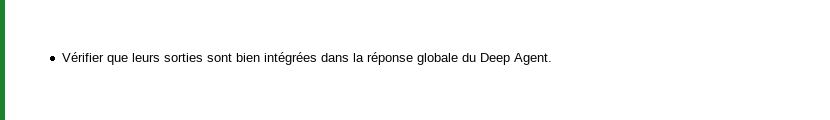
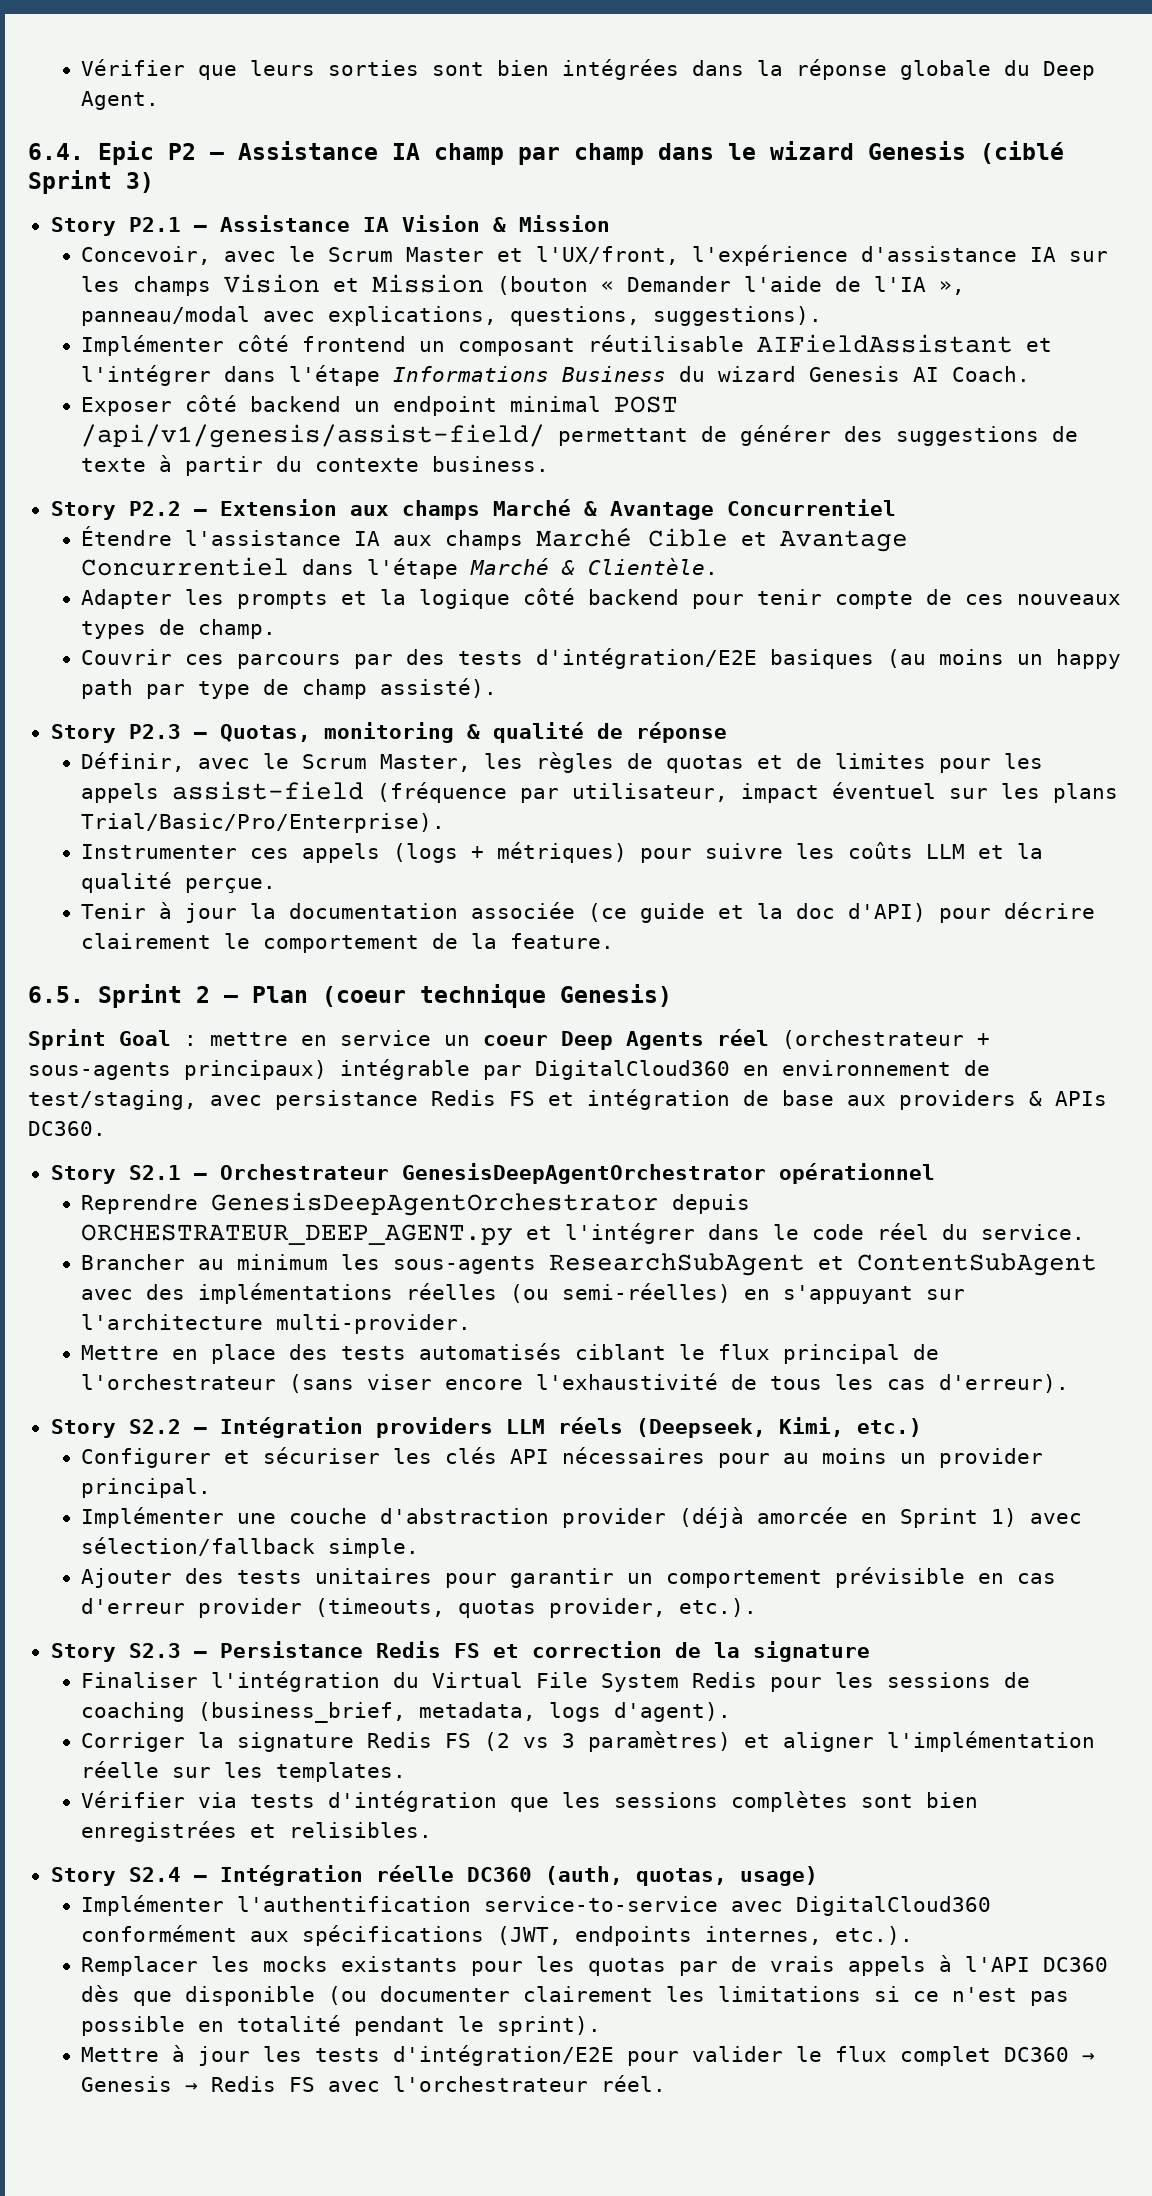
+ 6.4. Epic P2 – Assistance IA champ par champ dans le wizard Genesis (ciblé Sprint 3)
+ Story P2.1 – Assistance IA Vision & Mission
+ Concevoir, avec le Scrum Master et l'UX/front, l'expérience d'assistance IA sur les champs Vision et Mission (bouton « Demander l'aide de l'IA », panneau/modal avec explications, questions, suggestions).
+ Implémenter côté frontend un composant réutilisable AIFieldAssistant et l'intégrer dans l'étape Informations Business du wizard Genesis AI Coach.
+ Exposer côté backend un endpoint minimal POST /api/v1/genesis/assist-field/ permettant de générer des suggestions de texte à partir du contexte business.
+ Story P2.2 – Extension aux champs Marché & Avantage Concurrentiel
+ Étendre l'assistance IA aux champs Marché Cible et Avantage Concurrentiel dans l'étape Marché & Clientèle.
+ Adapter les prompts et la logique côté backend pour tenir compte de ces nouveaux types de champ.
+ Couvrir ces parcours par des tests d'intégration/E2E basiques (au moins un happy path par type de champ assisté).
+ Story P2.3 – Quotas, monitoring & qualité de réponse
+ Définir, avec le Scrum Master, les règles de quotas et de limites pour les appels assist-field (fréquence par utilisateur, impact éventuel sur les plans Trial/Basic/Pro/Enterprise).
+ Instrumenter ces appels (logs + métriques) pour suivre les coûts LLM et la qualité perçue.
+ Tenir à jour la documentation associée (ce guide et la doc d'API) pour décrire clairement le comportement de la feature.
+ 6.5. Sprint 2 – Plan (coeur technique Genesis)
+ Sprint Goal : mettre en service un coeur Deep Agents réel (orchestrateur + sous-agents principaux) intégrable par DigitalCloud360 en environnement de test/staging, avec persistance Redis FS et intégration de base aux providers & APIs DC360.
+ Story S2.1 – Orchestrateur GenesisDeepAgentOrchestrator opérationnel
+ Reprendre GenesisDeepAgentOrchestrator depuis ORCHESTRATEUR_DEEP_AGENT.py et l'intégrer dans le code réel du service.
+ Brancher au minimum les sous-agents ResearchSubAgent et ContentSubAgent avec des implémentations réelles (ou semi-réelles) en s'appuyant sur l'architecture multi-provider.
+ Mettre en place des tests automatisés ciblant le flux principal de l'orchestrateur (sans viser encore l'exhaustivité de tous les cas d'erreur).
+ Story S2.2 – Intégration providers LLM réels (Deepseek, Kimi, etc.)
+ Configurer et sécuriser les clés API nécessaires pour au moins un provider principal.
+ Implémenter une couche d'abstraction provider (déjà amorcée en Sprint 1) avec sélection/fallback simple.
+ Ajouter des tests unitaires pour garantir un comportement prévisible en cas d'erreur provider (timeouts, quotas provider, etc.).
+ Story S2.3 – Persistance Redis FS et correction de la signature
+ Finaliser l'intégration du Virtual File System Redis pour les sessions de coaching (business_brief, metadata, logs d'agent).
+ Corriger la signature Redis FS (2 vs 3 paramètres) et aligner l'implémentation réelle sur les templates.
+ Vérifier via tests d'intégration que les sessions complètes sont bien enregistrées et relisibles.
+ Story S2.4 – Intégration réelle DC360 (auth, quotas, usage)
+ Implémenter l'authentification service-to-service avec DigitalCloud360 conformément aux spécifications (JWT, endpoints internes, etc.).
+ Remplacer les mocks existants pour les quotas par de vrais appels à l'API DC360 dès que disponible (ou documenter clairement les limitations si ce n'est pas possible en totalité pendant le sprint).
+ Mettre à jour les tests d'intégration/E2E pour valider le flux complet DC360 → Genesis → Redis FS avec l'orchestrateur réel.

